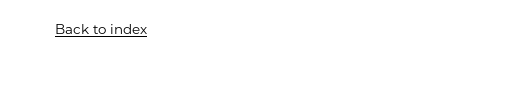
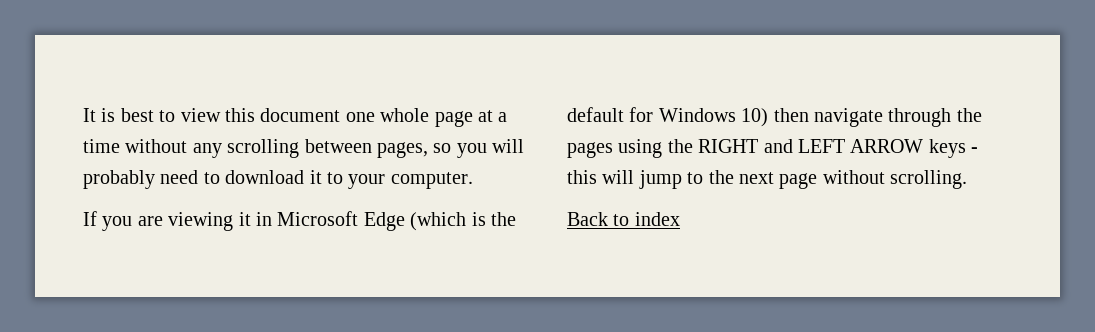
+ It is best to view this document one whole page at a time without any scrolling between pages, so you will probably need to download it to your computer.
+ If you are viewing it in Microsoft Edge (which is the default for Windows 10) then navigate through the pages using the RIGHT and LEFT ARROW keys - this will jump to the next page without scrolling.

